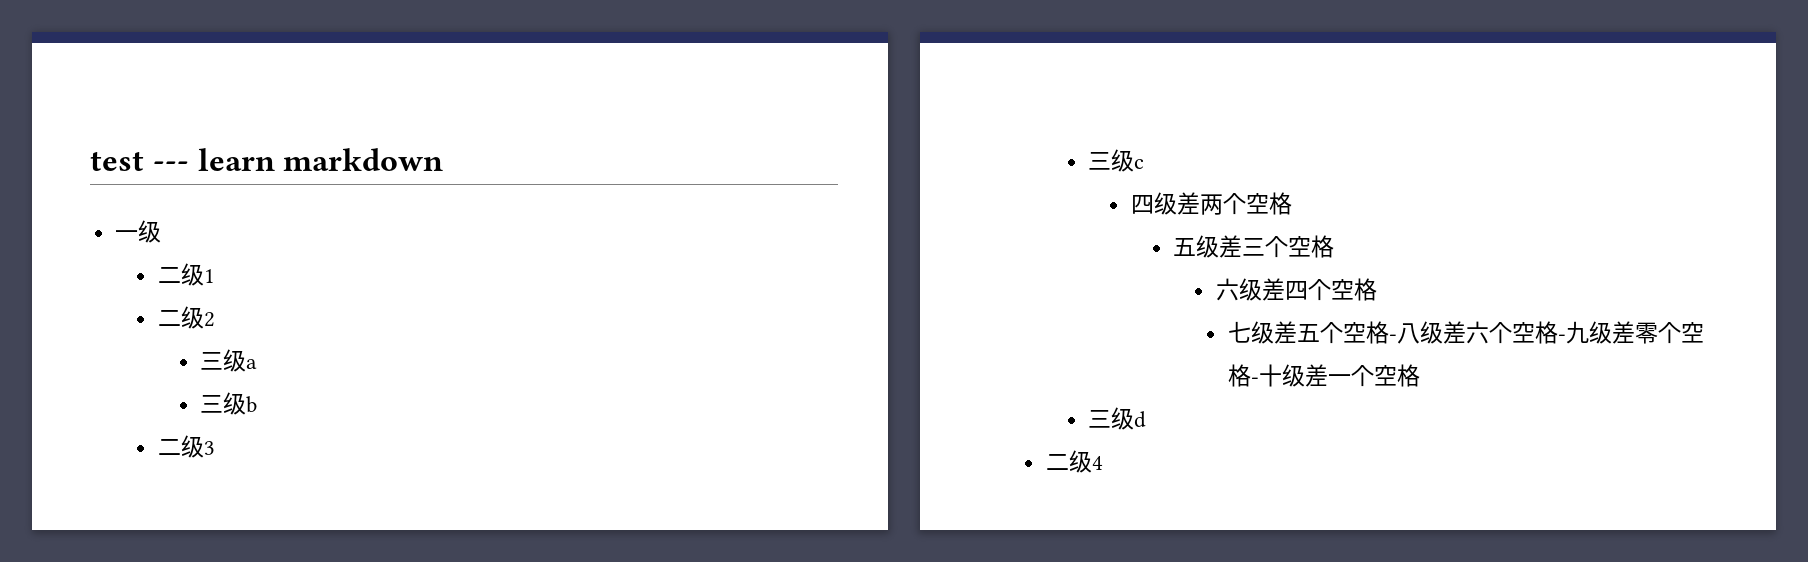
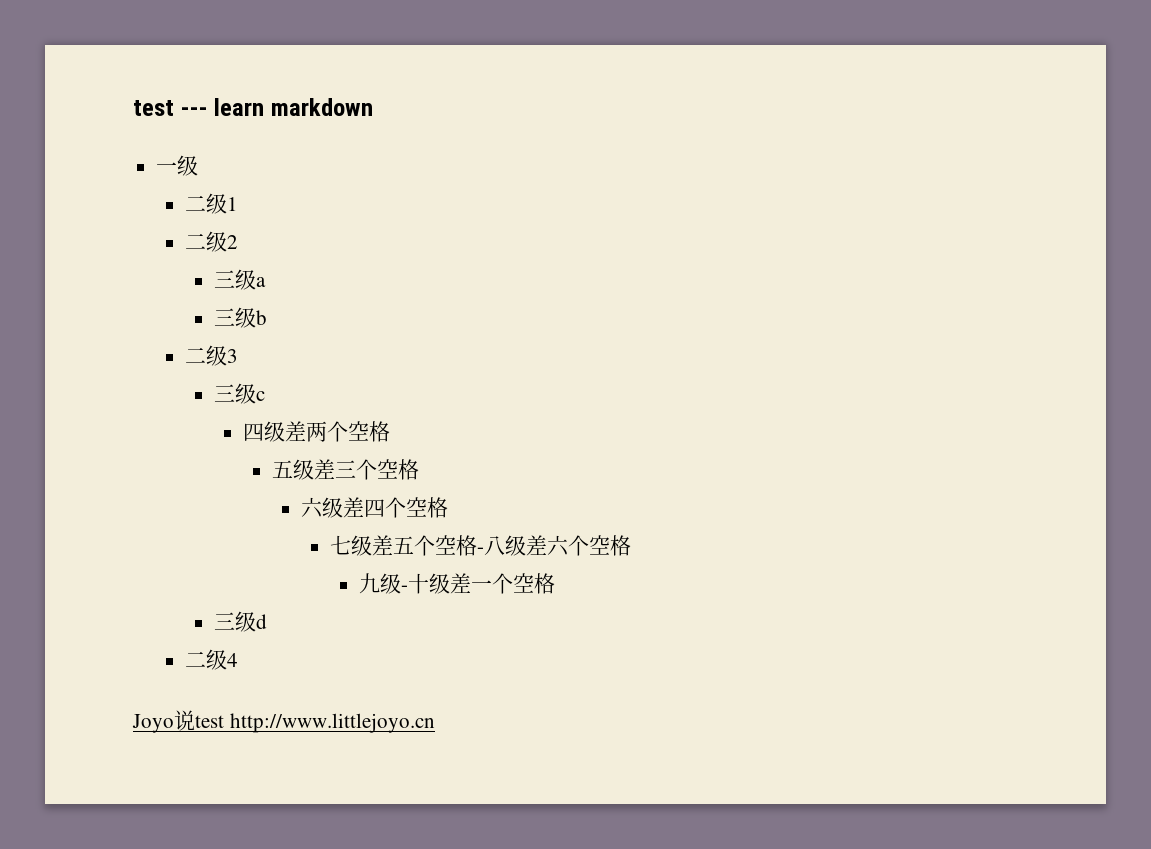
- 七级差五个空格-八级差六个空格-九级差零个空格-十级差一个空格
+ 七级差五个空格-八级差六个空格
+ 九级-十级差一个空格
+ Joyo说test http://www.littlejoyo.cn

